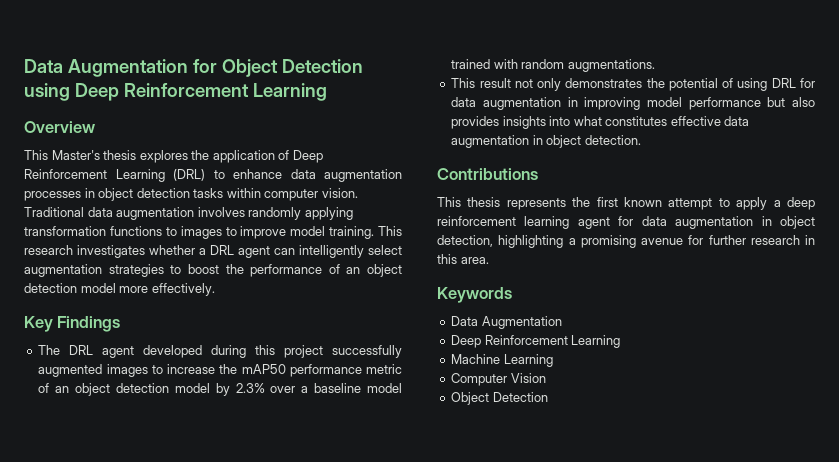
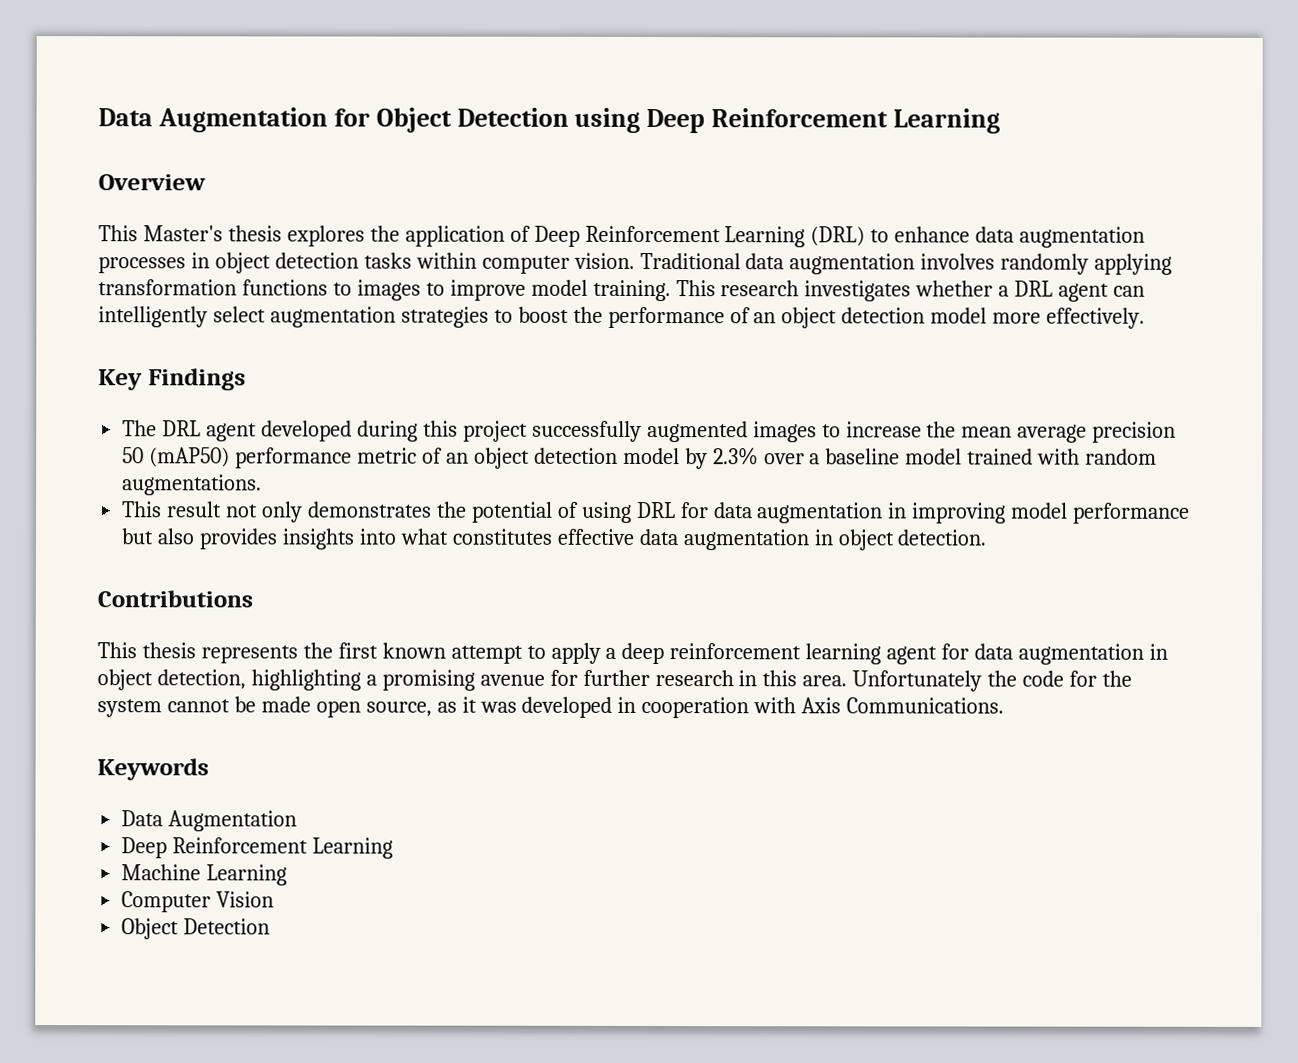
- The DRL agent developed during this project successfully augmented images to increase the mAP50 performance metric of an object detection model by 2.3% over a baseline model trained with random augmentations.
+ The DRL agent developed during this project successfully augmented images to increase the mean average precision 50 (mAP50) performance metric of an object detection model by 2.3% over a baseline model trained with random augmentations.
+ Unfortunately the code for the system cannot be made open source, as it was developed in cooperation with Axis Communications.

